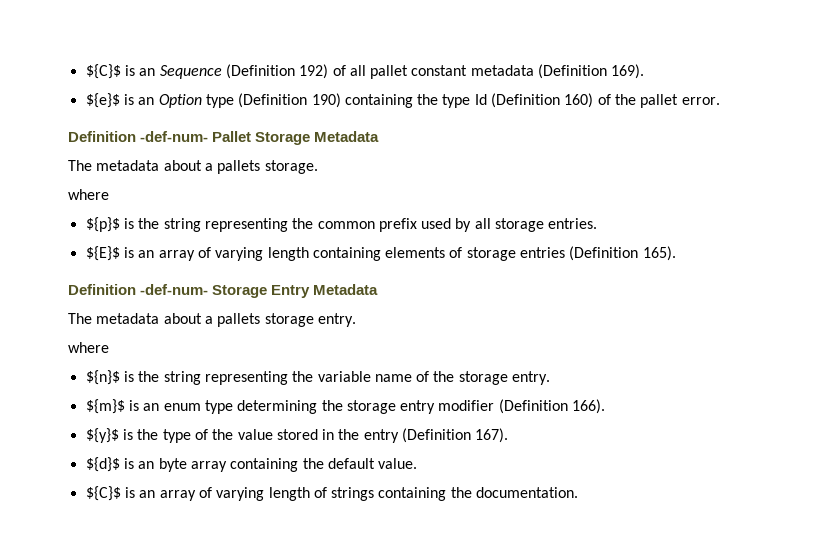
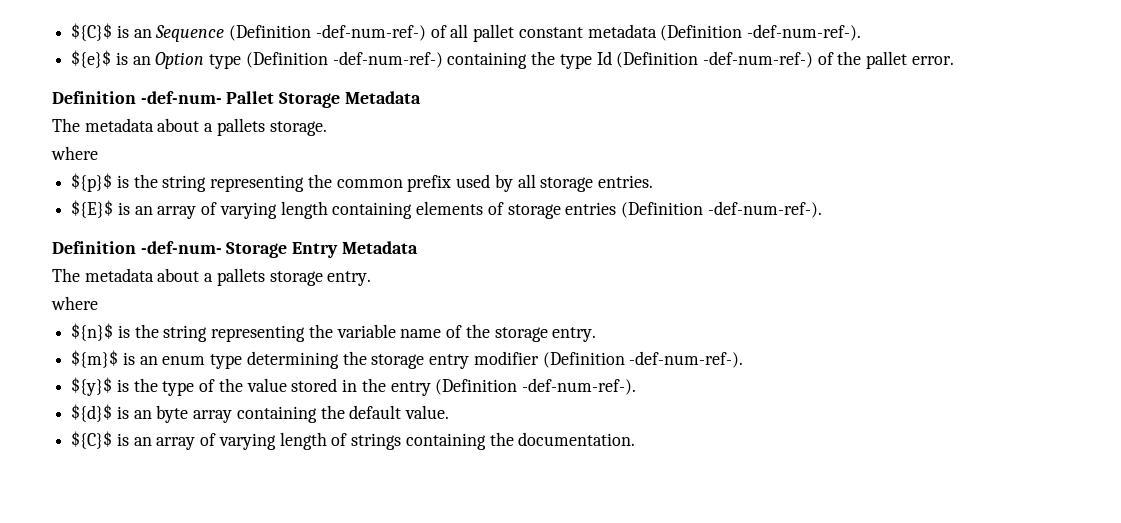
- ${C}$ is an Sequence (Definition 192) of all pallet constant metadata (Definition 169).
+ ${C}$ is an Sequence (Definition -def-num-ref-) of all pallet constant metadata (Definition -def-num-ref-).
- ${e}$ is an Option type (Definition 190) containing the type Id (Definition 160) of the pallet error.
+ ${e}$ is an Option type (Definition -def-num-ref-) containing the type Id (Definition -def-num-ref-) of the pallet error.
- ${E}$ is an array of varying length containing elements of storage entries (Definition 165).
+ ${E}$ is an array of varying length containing elements of storage entries (Definition -def-num-ref-).
- ${m}$ is an enum type determining the storage entry modifier (Definition 166).
+ ${m}$ is an enum type determining the storage entry modifier (Definition -def-num-ref-).
- ${y}$ is the type of the value stored in the entry (Definition 167).
+ ${y}$ is the type of the value stored in the entry (Definition -def-num-ref-).

